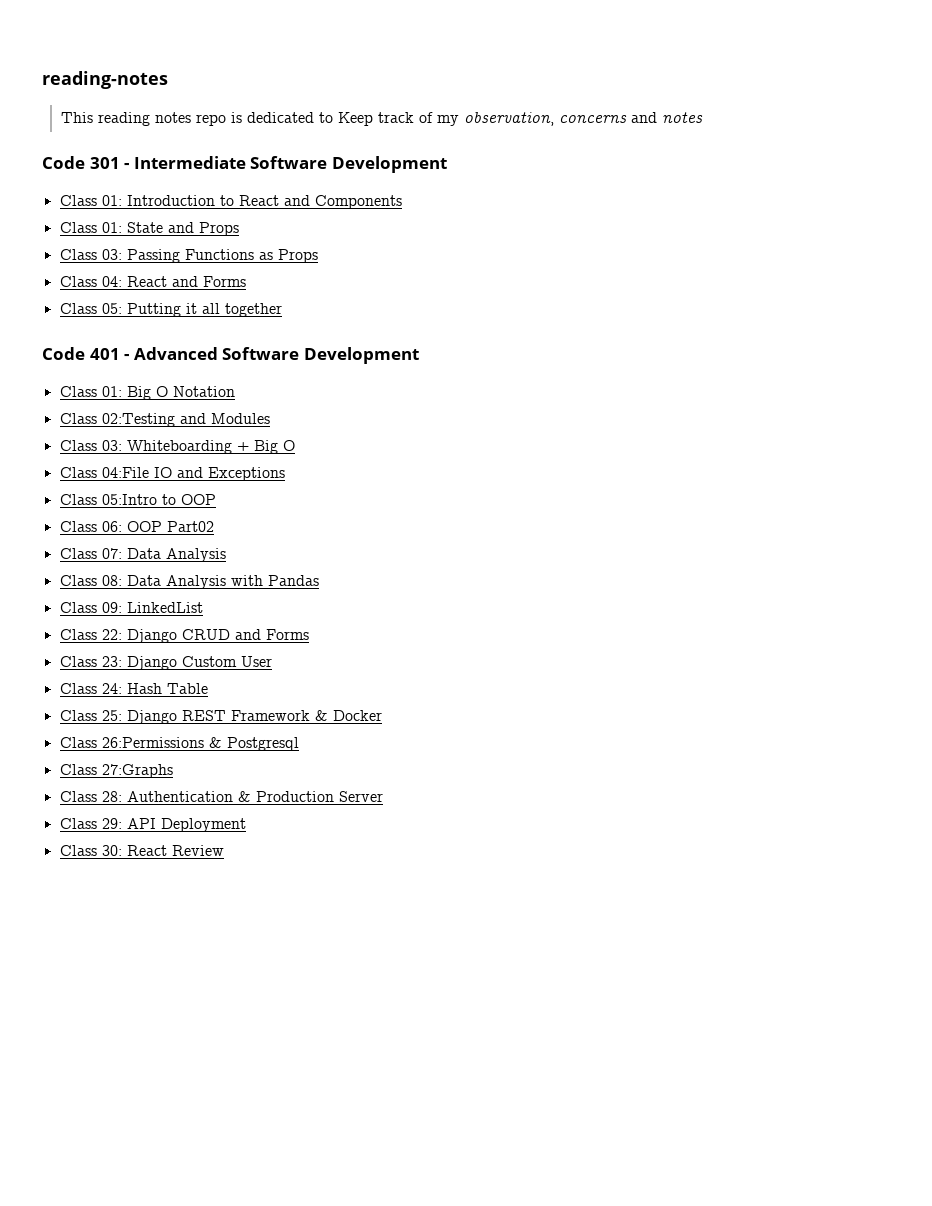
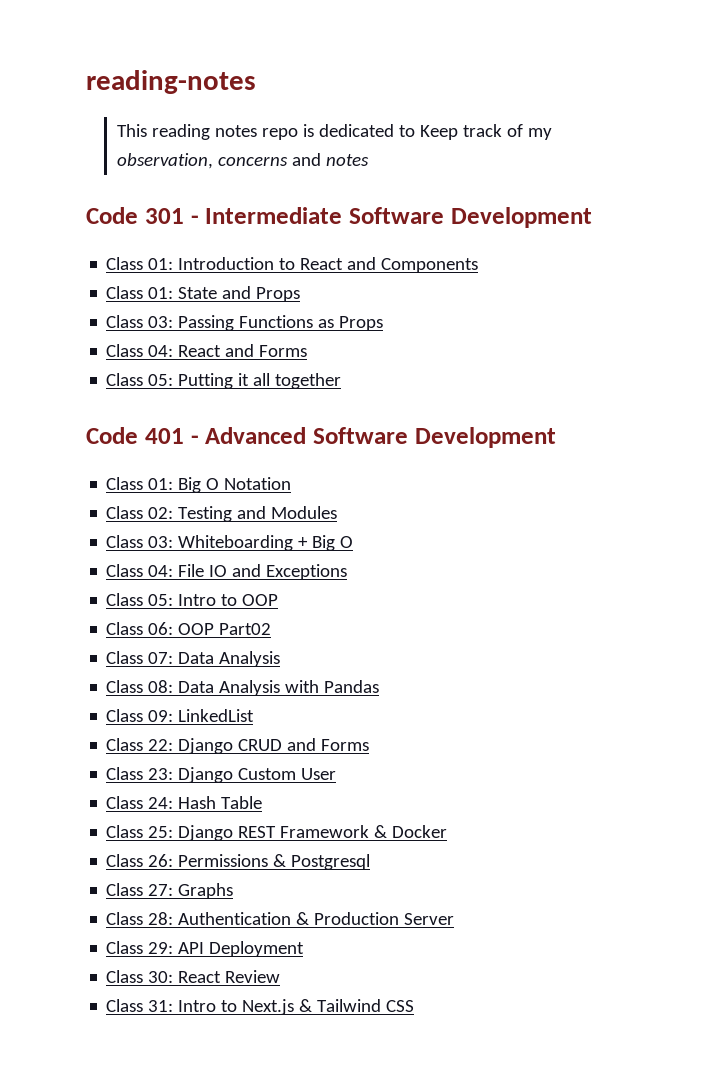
- Class 02:Testing and Modules
+ Class 02: Testing and Modules
- Class 04:File IO and Exceptions
+ Class 04: File IO and Exceptions
- Class 05:Intro to OOP
+ Class 05: Intro to OOP
- Class 26:Permissions & Postgresql
+ Class 26: Permissions & Postgresql
- Class 27:Graphs
+ Class 27: Graphs
+ Class 31: Intro to Next.js & Tailwind CSS

